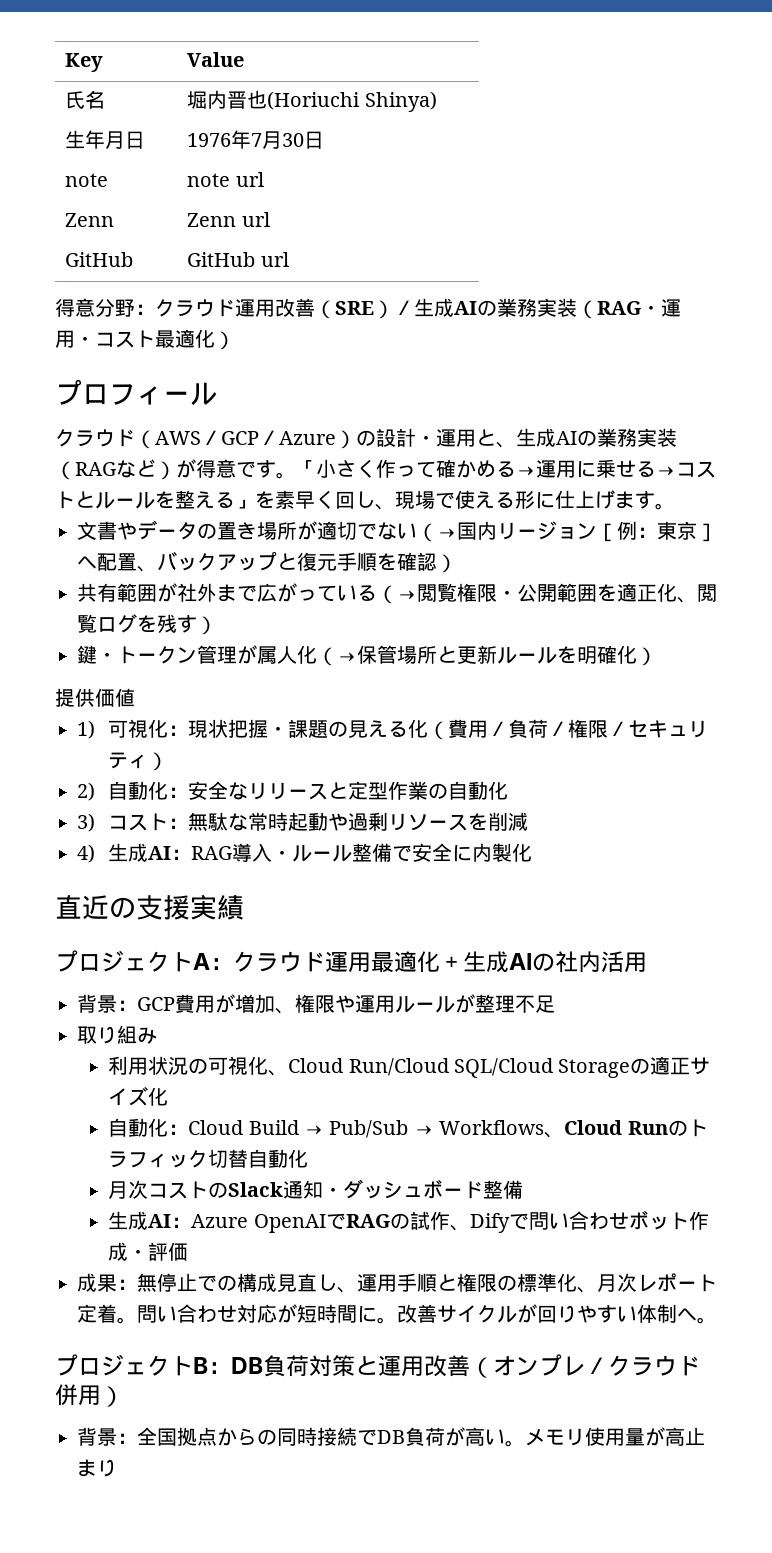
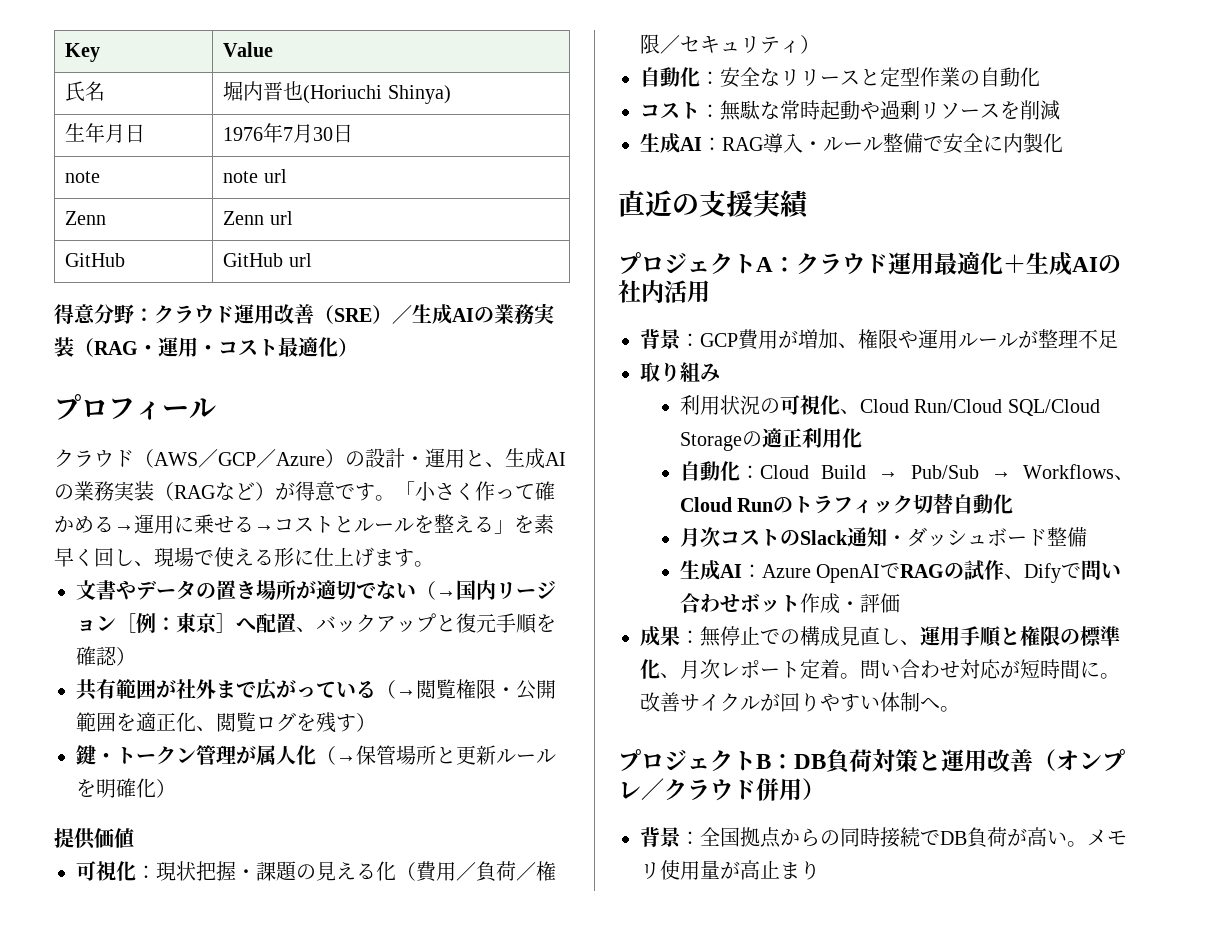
- 1)可視化：現状把握・課題の見える化（費用／負荷／権限／セキュリティ）
+ 可視化：現状把握・課題の見える化（費用／負荷／権限／セキュリティ）
- 2)自動化：安全なリリースと定型作業の自動化
+ 自動化：安全なリリースと定型作業の自動化
- 3)コスト：無駄な常時起動や過剰リソースを削減
+ コスト：無駄な常時起動や過剰リソースを削減
- 4)生成AI：RAG導入・ルール整備で安全に内製化
+ 生成AI：RAG導入・ルール整備で安全に内製化
- 利用状況の可視化、Cloud Run/Cloud SQL/Cloud Storageの適正サイズ化
+ 利用状況の可視化、Cloud Run/Cloud SQL/Cloud Storageの適正利用化

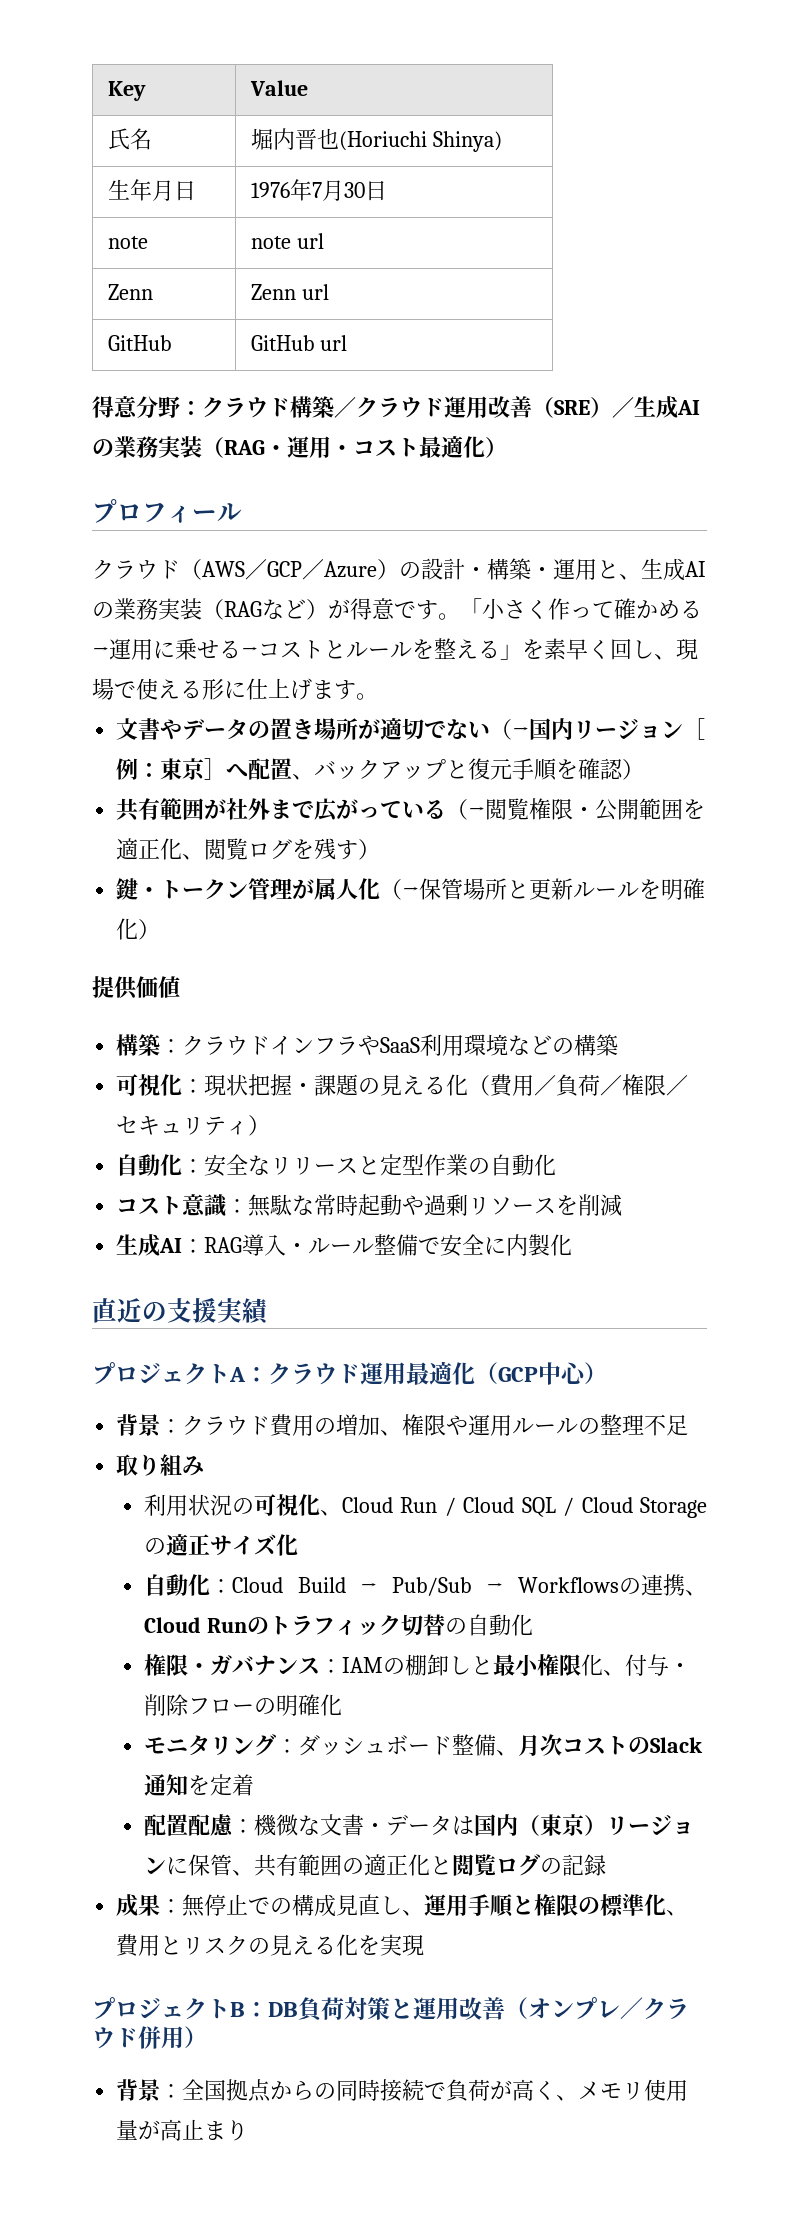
- 得意分野：クラウド運用改善（SRE）／生成AIの業務実装（RAG・運用・コスト最適化）
+ 得意分野：クラウド構築／クラウド運用改善（SRE）／生成AIの業務実装（RAG・運用・コスト最適化）
- クラウド（AWS／GCP／Azure）の設計・運用と、生成AIの業務実装（RAGなど）が得意です。
+ クラウド（AWS／GCP／Azure）の設計・構築・運用と、生成AIの業務実装（RAGなど）が得意です。
+ 構築：クラウドインフラやSaaS利用環境などの構築
- コスト：無駄な常時起動や過剰リソースを削減
+ コスト意識：無駄な常時起動や過剰リソースを削減
- プロジェクトA：クラウド運用最適化＋生成AIの社内活用
- 背景：GCP費用が増加、権限や運用ルールが整理不足
+ プロジェクトA：クラウド運用最適化（GCP中心）
+ 背景：クラウド費用の増加、権限や運用ルールの整理不足
- 利用状況の可視化、Cloud Run/Cloud SQL/Cloud Storageの適正利用化
+ 利用状況の可視化、Cloud Run / Cloud SQL / Cloud Storageの適正サイズ化
- 自動化：Cloud Build → Pub/Sub → Workflows、Cloud Runのトラフィック切替自動化
- 月次コストのSlack通知・ダッシュボード整備
- 生成AI：Azure OpenAIでRAGの試作、Difyで問い合わせボット作成・評価
+ 自動化：Cloud Build → Pub/Sub → Workflowsの連携、Cloud Runのトラフィック切替の自動化
+ 権限・ガバナンス：IAMの棚卸しと最小権限化、付与・削除フローの明確化
+ モニタリング：ダッシュボード整備、月次コストのSlack通知を定着
+ 配置配慮：機微な文書・データは国内（東京）リージョンに保管、共有範囲の適正化と閲覧ログの記録
- 成果：無停止での構成見直し、運用手順と権限の標準化、月次レポート定着。問い合わせ対応が短時間に。改善サイクルが回りやすい体制へ。
+ 成果：無停止での構成見直し、運用手順と権限の標準化、費用とリスクの見える化を実現
- 背景：全国拠点からの同時接続でDB負荷が高い。メモリ使用量が高止まり
+ 背景：全国拠点からの同時接続で負荷が高く、メモリ使用量が高止まり

